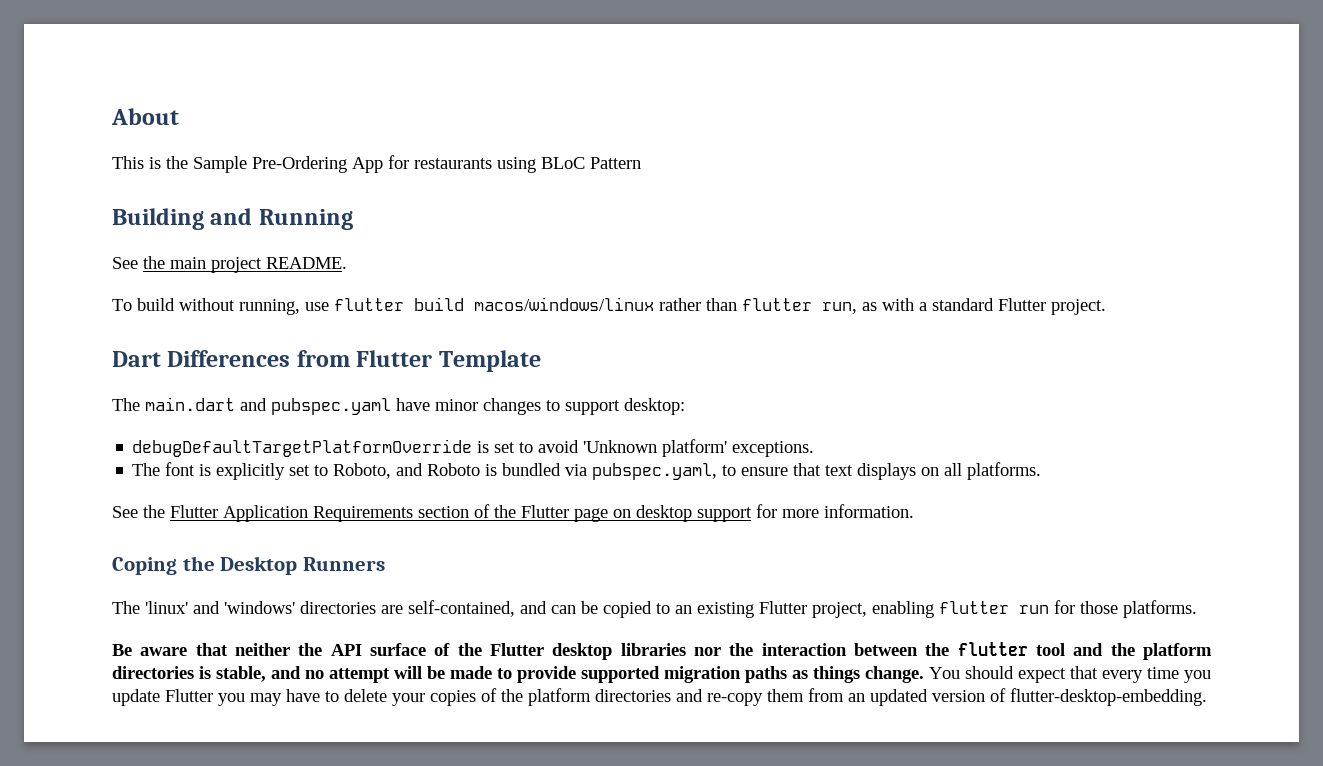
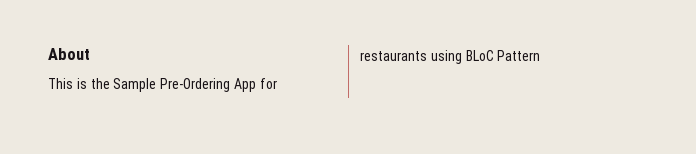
- Building and Running
- See the main project README.
- To build without running, use flutter build macos/windows/linux rather than flutter run, as with a standard Flutter project.
- Dart Differences from Flutter Template
- The main.dart and pubspec.yaml have minor changes to support desktop:
- debugDefaultTargetPlatformOverride is set to avoid 'Unknown platform' exceptions.
- The font is explicitly set to Roboto, and Roboto is bundled via pubspec.yaml, to ensure that text displays on all platforms.
- See the Flutter Application Requirements section of the Flutter page on desktop support for more information.
- Coping the Desktop Runners
- The 'linux' and 'windows' directories are self-contained, and can be copied to an existing Flutter project, enabling flutter run for those platforms.
- Be aware that neither the API surface of the Flutter desktop libraries nor the interaction between the flutter tool and the platform directories is stable, and no attempt will be made to provide supported migration paths as things change. You should expect that every time you update Flutter you may have to delete your copies of the platform directories and re-copy them from an updated version of flutter-desktop-embedding.

